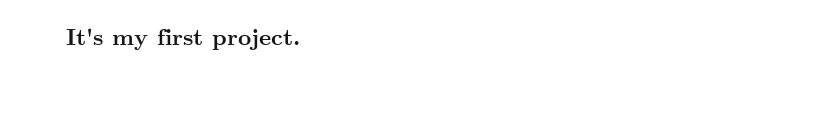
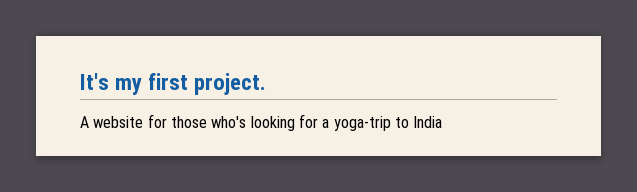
+ A website for those who's looking for a yoga-trip to India

